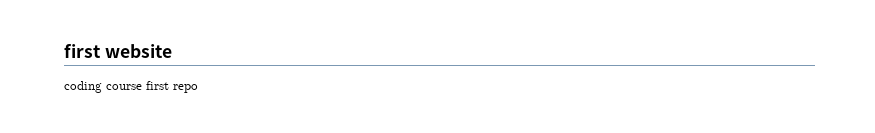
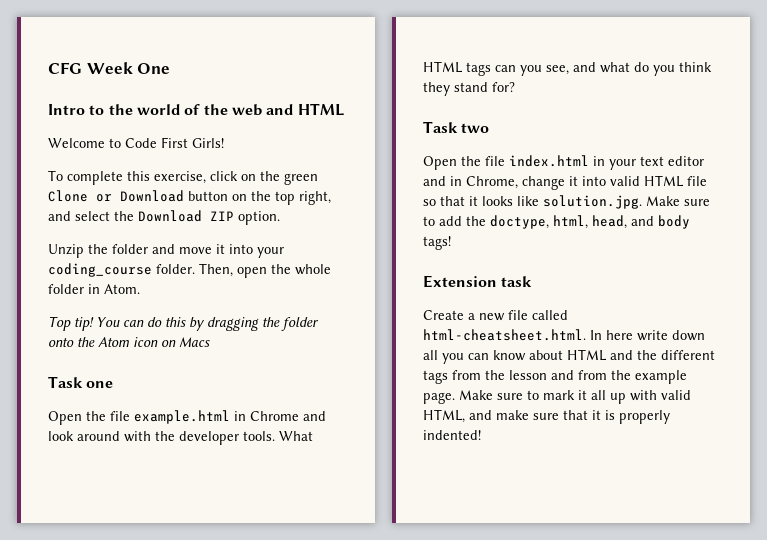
- first website
- coding course first repo
+ CFG Week One
+ Intro to the world of the web and HTML
+ Welcome to Code First Girls!
+ To complete this exercise, click on the green Clone or Download button on the top right, and select the Download ZIP option.
+ Unzip the folder and move it into your coding_course folder. Then, open the whole folder in Atom.
+ Top tip! You can do this by dragging the folder onto the Atom icon on Macs
+ Task one
+ Open the file example.html in Chrome and look around with the developer tools. What HTML tags can you see, and what do you think they stand for?
+ Task two
+ Open the file index.html in your text editor and in Chrome, change it into valid HTML file so that it looks like solution.jpg. Make sure to add the doctype, html, head, and body tags!
+ Extension task
+ Create a new file called html-cheatsheet.html. In here write down all you can know about HTML and the different tags from the lesson and from the example page. Make sure to mark it all up with valid HTML, and make sure that it is properly indented!

